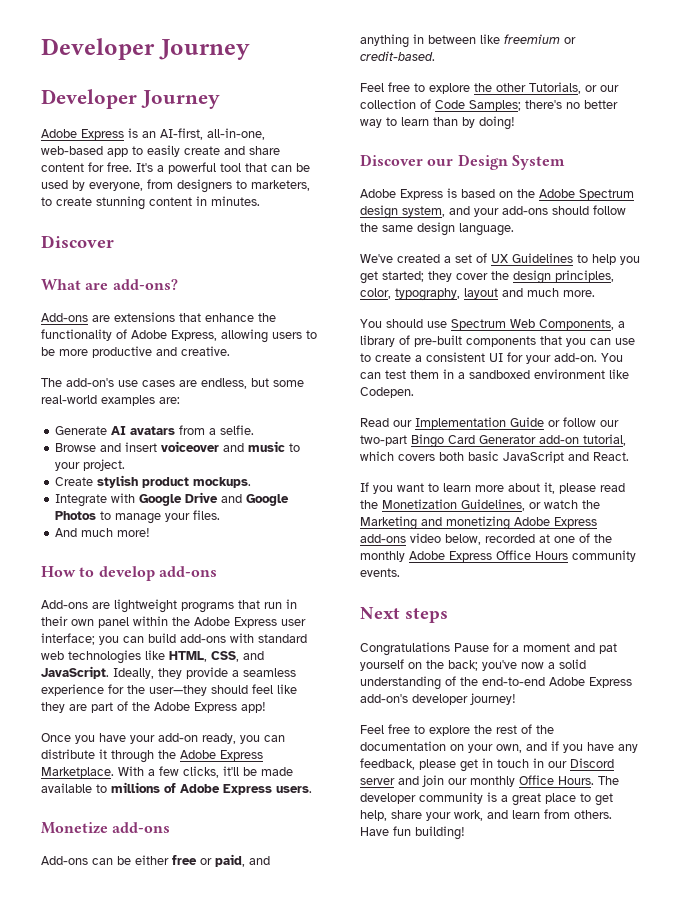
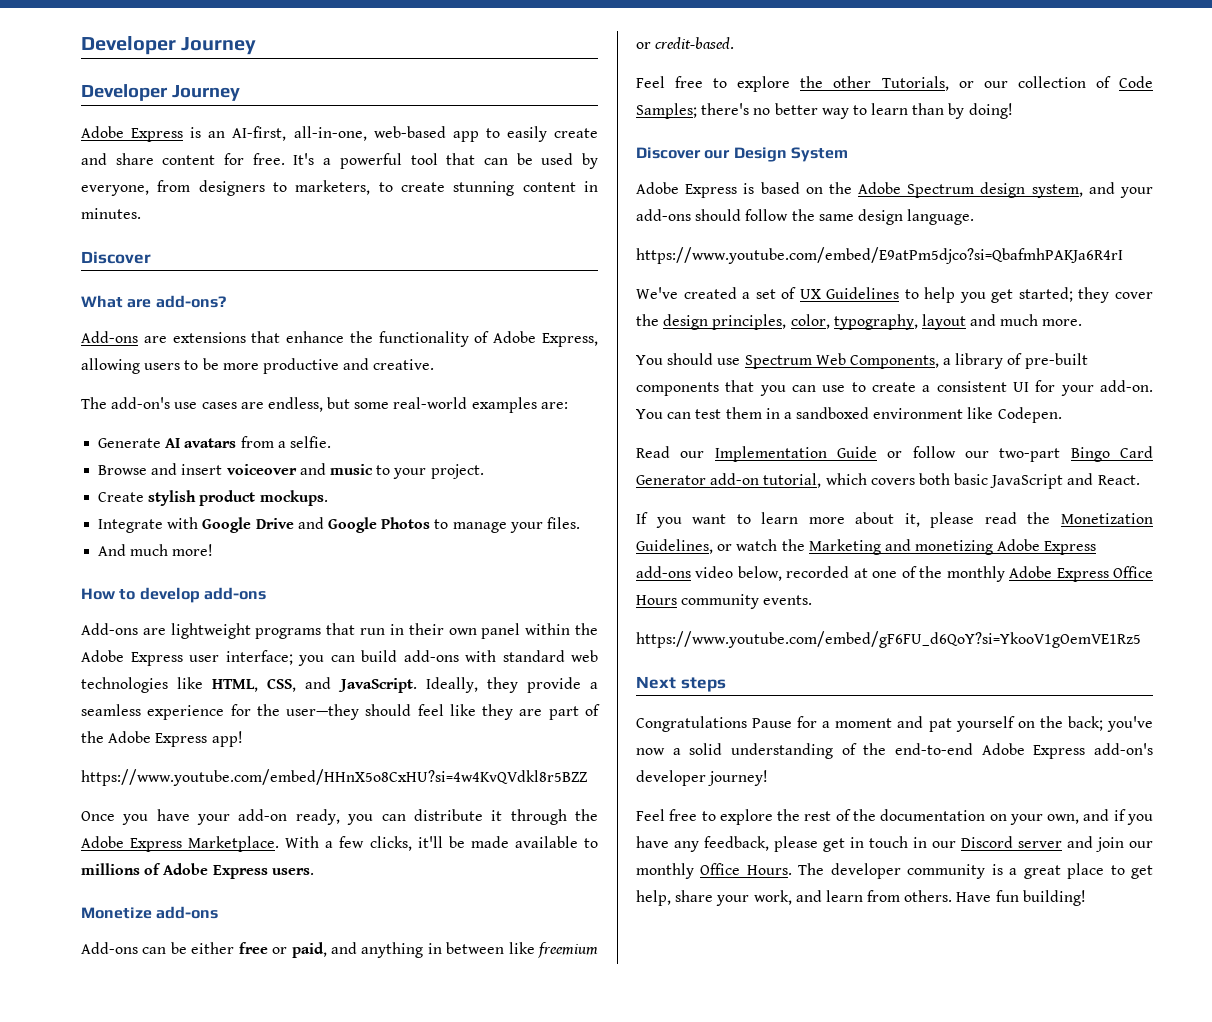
+ https://www.youtube.com/embed/HHnX5o8CxHU?si=4w4KvQVdkl8r5BZZ
+ https://www.youtube.com/embed/E9atPm5djco?si=QbafmhPAKJa6R4rI
+ https://www.youtube.com/embed/gF6FU_d6QoY?si=YkooV1gOemVE1Rz5

